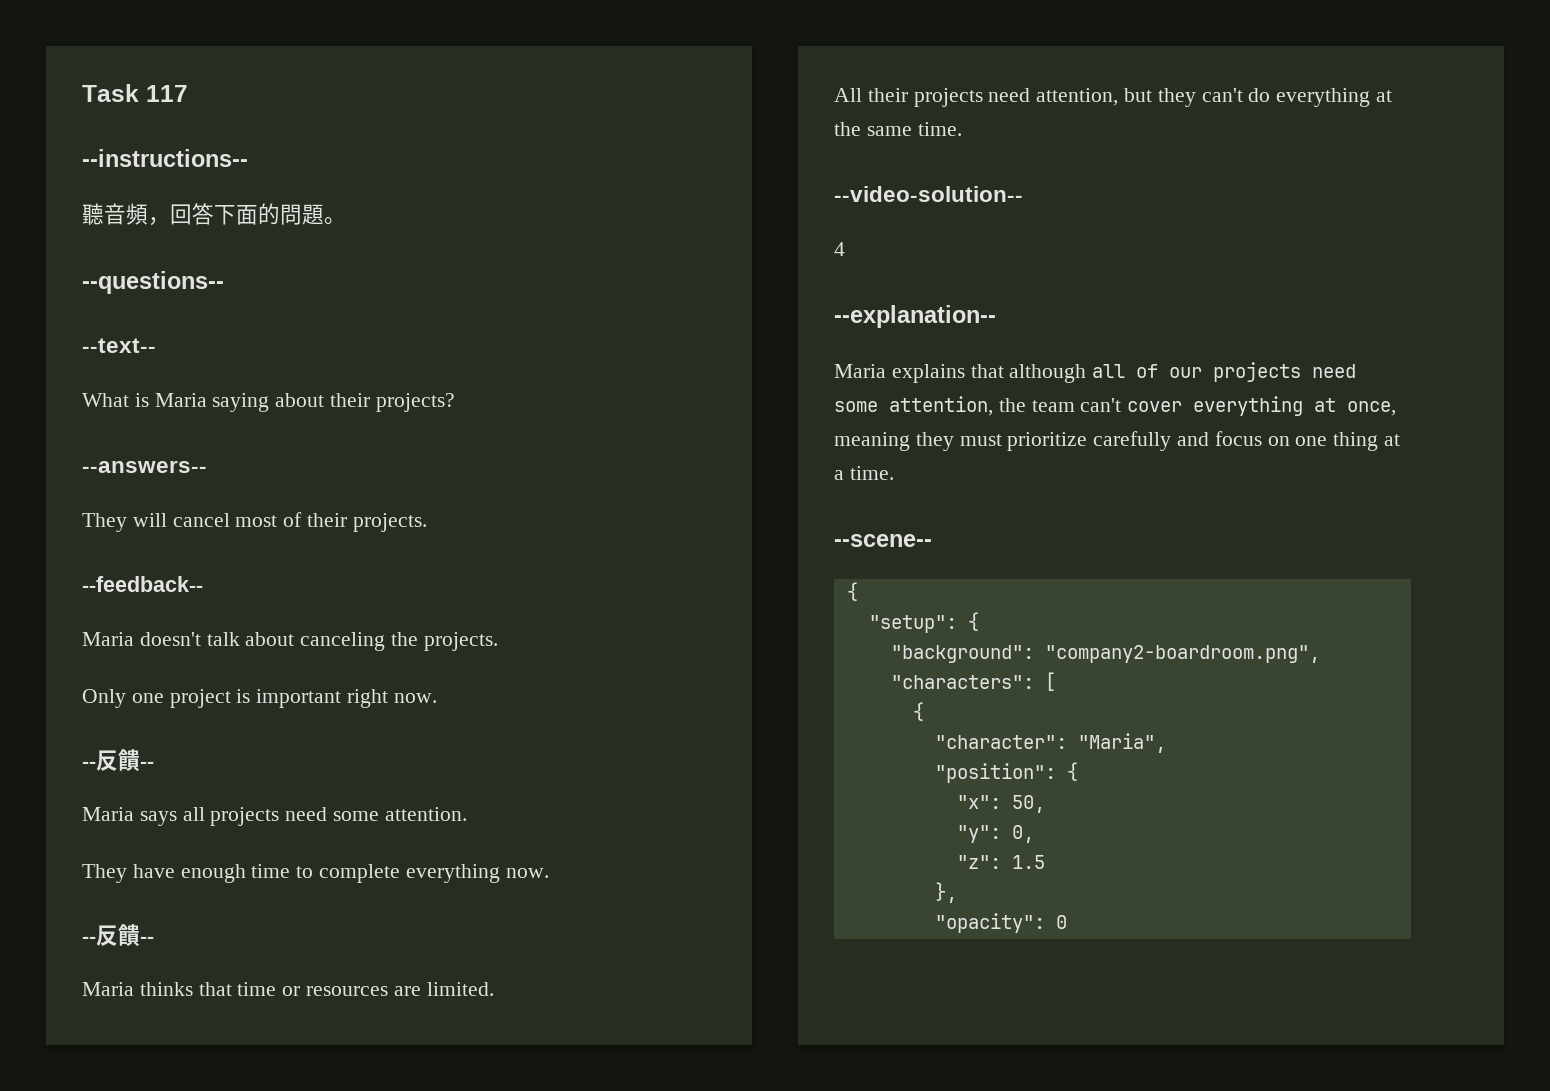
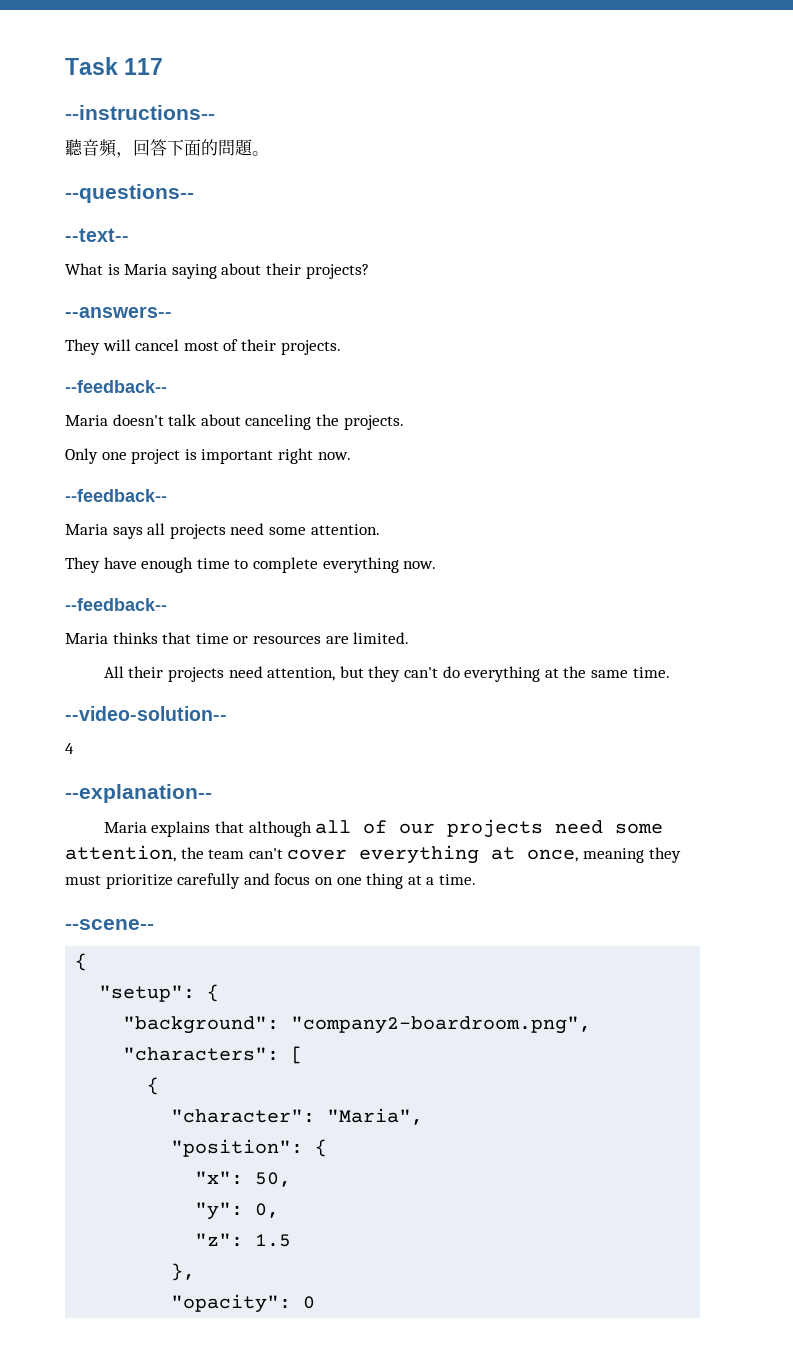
  Only one project is important right now.
- --反饋--
+ --feedback--
  They have enough time to complete everything now.
- --反饋--
+ --feedback--

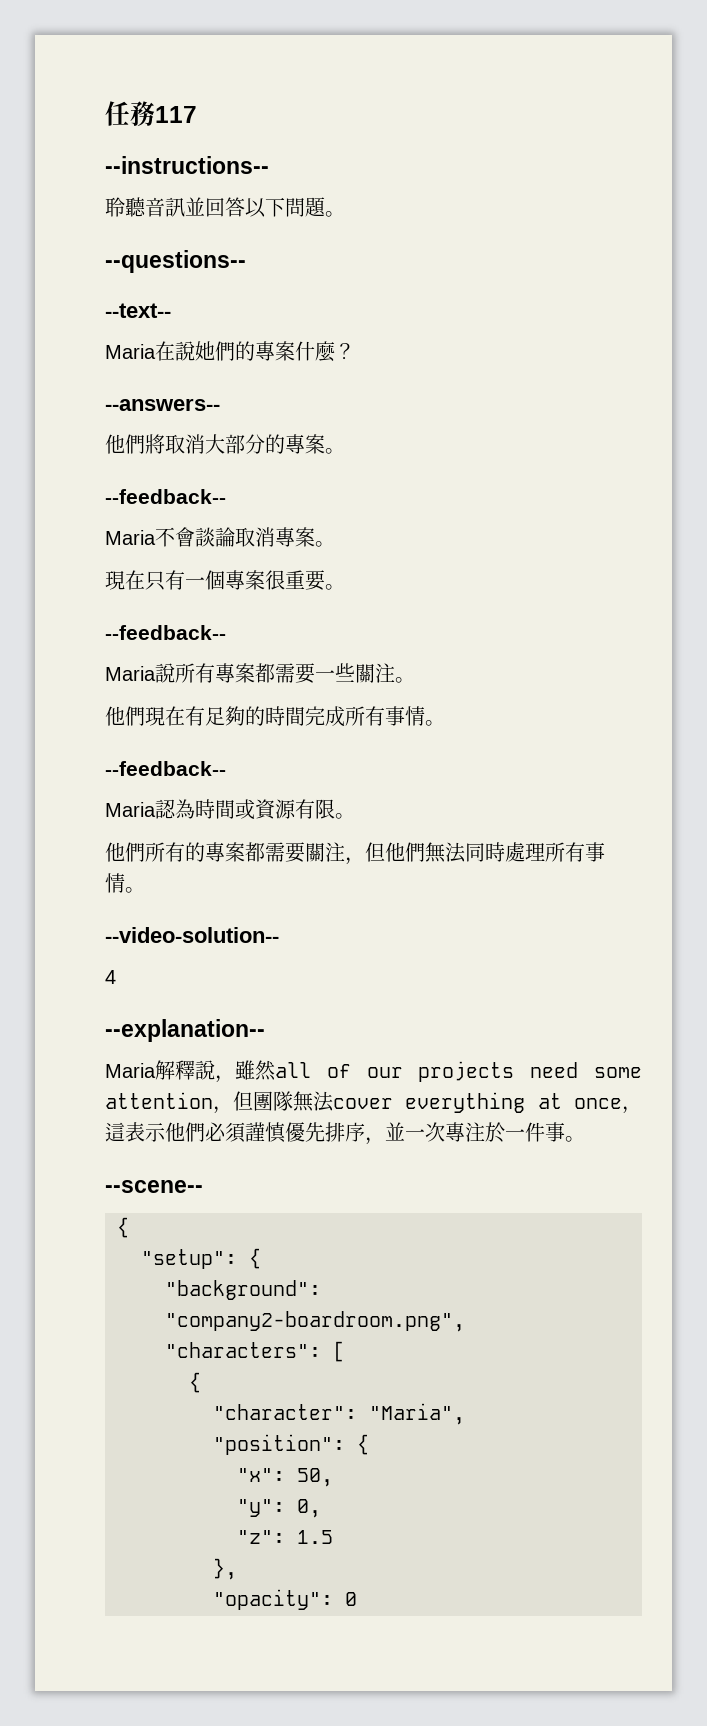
- Task 117
+ 任務117
- 聽音頻，回答下面的問題。
+ 聆聽音訊並回答以下問題。
- What is Maria saying about their projects?
+ Maria在說她們的專案什麼？
  --answers--
- They will cancel most of their projects.
+ 他們將取消大部分的專案。
  --feedback--
- Maria doesn't talk about canceling the projects.
- Only one project is important right now.
+ Maria不會談論取消專案。
+ 現在只有一個專案很重要。
  --feedback--
- Maria says all projects need some attention.
- They have enough time to complete everything now.
+ Maria說所有專案都需要一些關注。
+ 他們現在有足夠的時間完成所有事情。
  --feedback--
- Maria thinks that time or resources are limited.
- All their projects need attention, but they can't do everything at the same time.
+ Maria認為時間或資源有限。
+ 他們所有的專案都需要關注，但他們無法同時處理所有事情。
- Maria explains that although all of our projects need some attention, the team can't cover everything at once, meaning they must prioritize carefully and focus on one thing at a time.
+ Maria解釋說，雖然all of our projects need some attention，但團隊無法cover everything at once，這表示他們必須謹慎優先排序，並一次專注於一件事。

